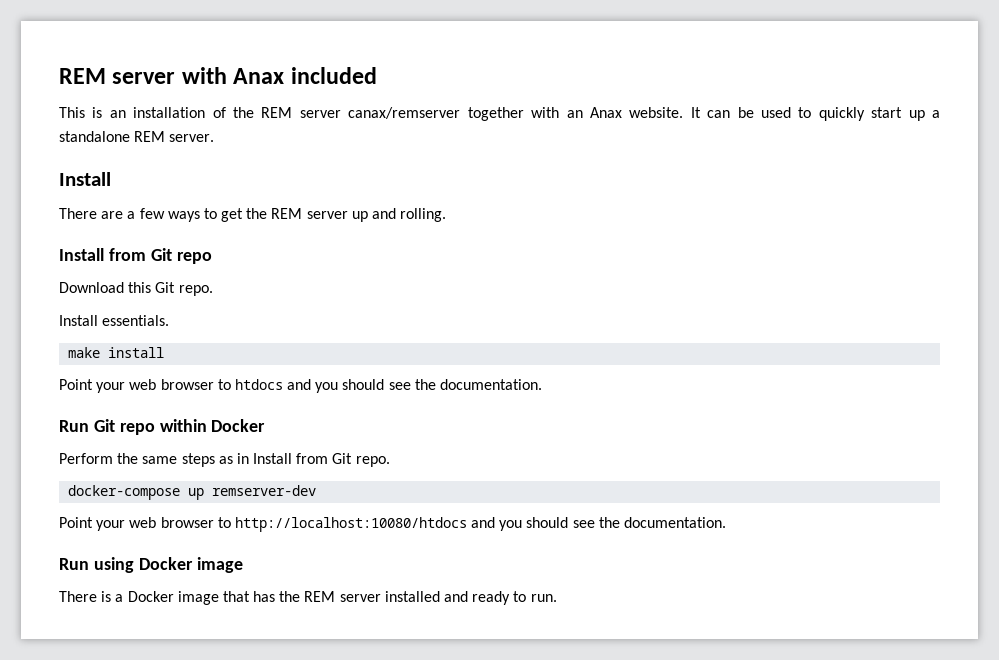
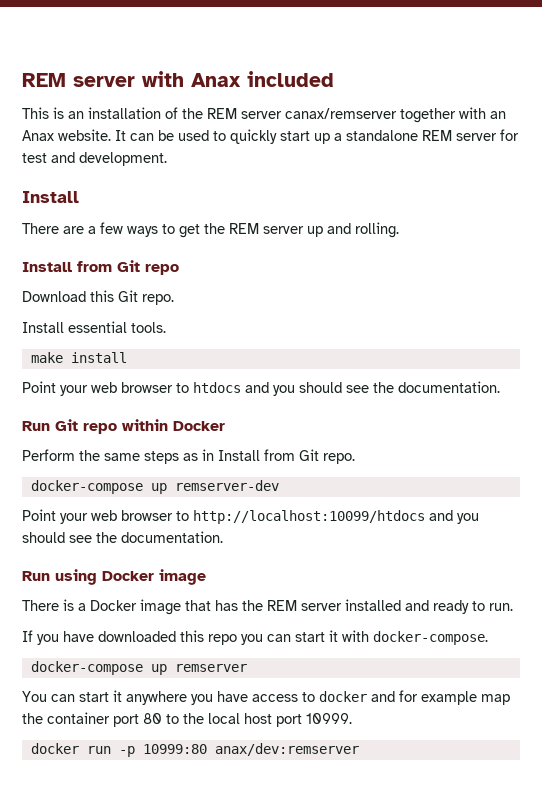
- It can be used to quickly start up a standalone REM server.
+ It can be used to quickly start up a standalone REM server for test and development.
- Install essentials.
+ Install essential tools.
- Point your web browser to http://localhost:10080/htdocs and you should see the documentation.
+ Point your web browser to http://localhost:10099/htdocs and you should see the documentation.
+ If you have downloaded this repo you can start it with docker-compose.
+ docker-compose up remserver
+ You can start it anywhere you have access to docker and for example map the container port 80 to the local host port 10999.
+ docker run -p 10999:80 anax/dev:remserver

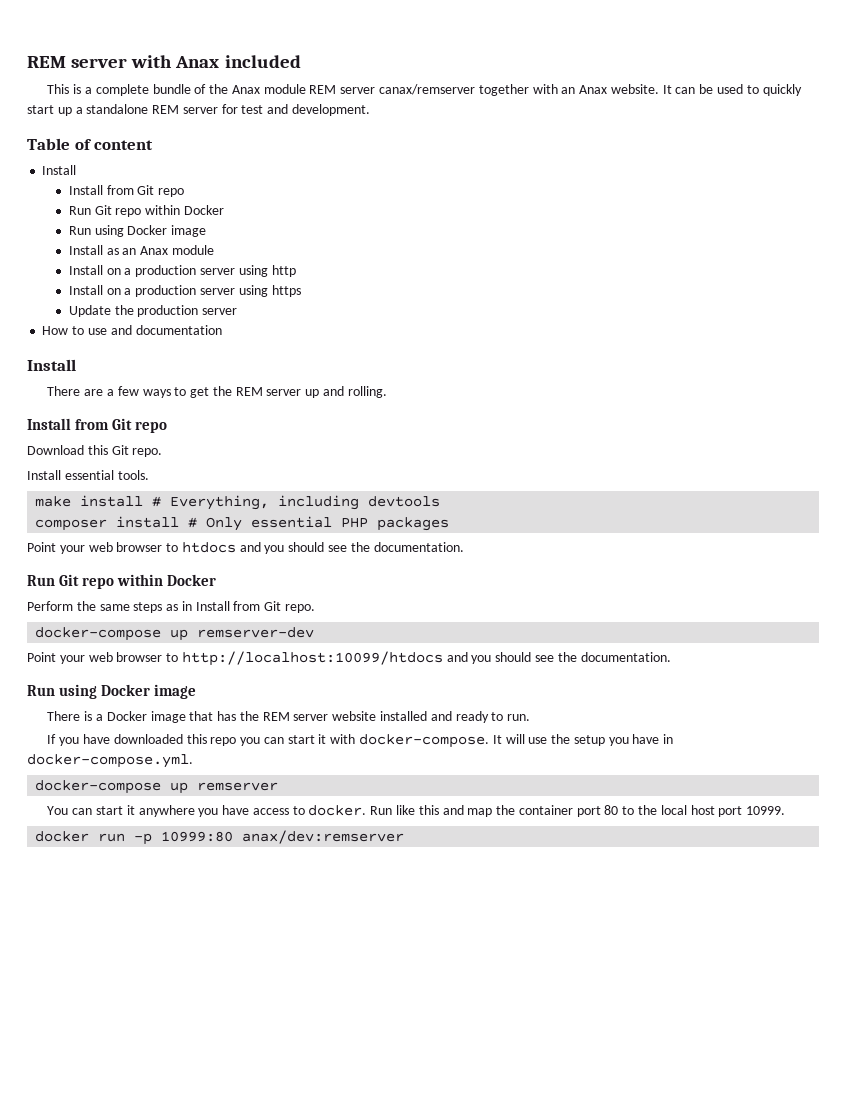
- This is an installation of the REM server canax/remserver together with an Anax website.
+ This is a complete bundle of the Anax module REM server canax/remserver together with an Anax website.
+ Table of content
+ Install
+ Install from Git repo
+ Run Git repo within Docker
+ Run using Docker image
+ Install as an Anax module
+ Install on a production server using http
+ Install on a production server using https
+ Update the production server
+ How to use and documentation
- make install
+ make install # Everything, including devtools
+ composer install # Only essential PHP packages
- There is a Docker image that has the REM server installed and ready to run.
+ There is a Docker image that has the REM server website installed and ready to run.
+ It will use the setup you have in docker-compose.yml.
- You can start it anywhere you have access to docker and for example map the container port 80 to the local host port 10999.
+ You can start it anywhere you have access to docker. Run like this and map the container port 80 to the local host port 10999.

